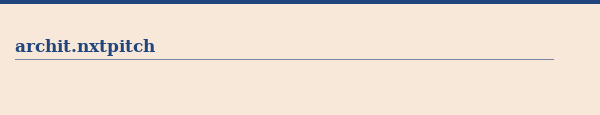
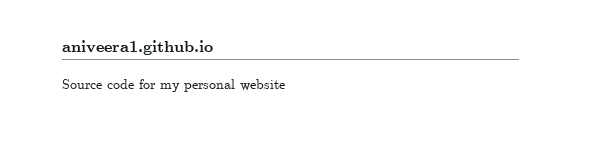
- archit.nxtpitch
+ aniveera1.github.io
+ Source code for my personal website

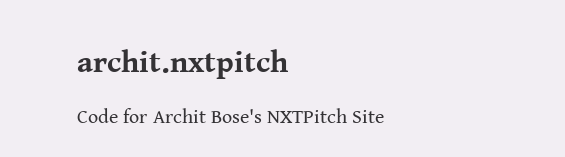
- aniveera1.github.io
- Source code for my personal website
+ archit.nxtpitch
+ Code for Archit Bose's NXTPitch Site

